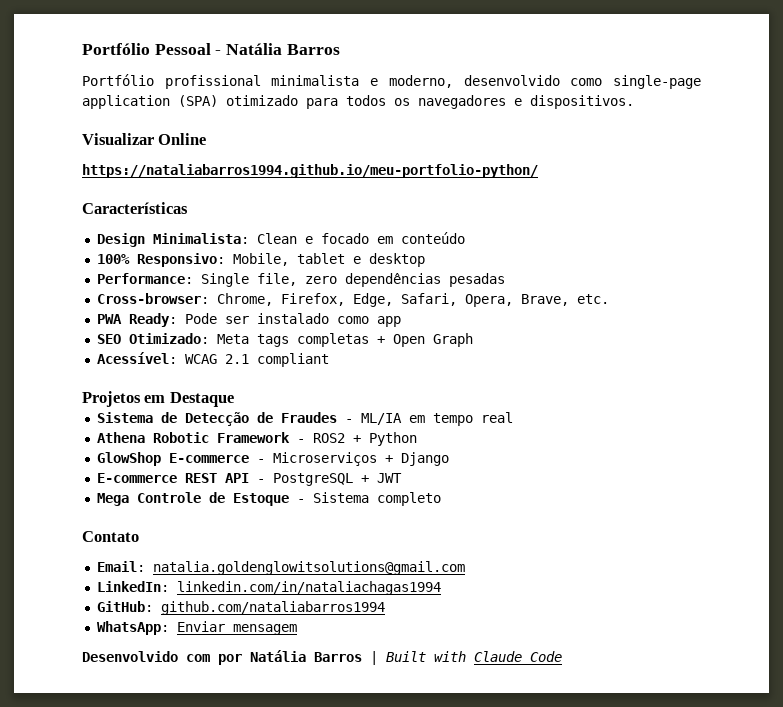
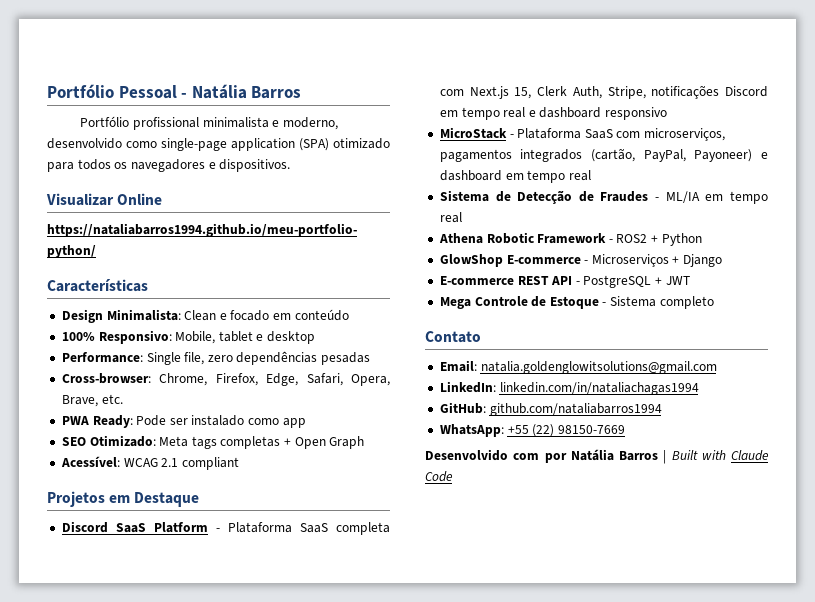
+ Discord SaaS Platform - Plataforma SaaS completa com Next.js 15, Clerk Auth, Stripe, notificações Discord em tempo real e dashboard responsivo
+ MicroStack - Plataforma SaaS com microserviços, pagamentos integrados (cartão, PayPal, Payoneer) e dashboard em tempo real
- WhatsApp: Enviar mensagem
+ WhatsApp: +55 (22) 98150-7669

